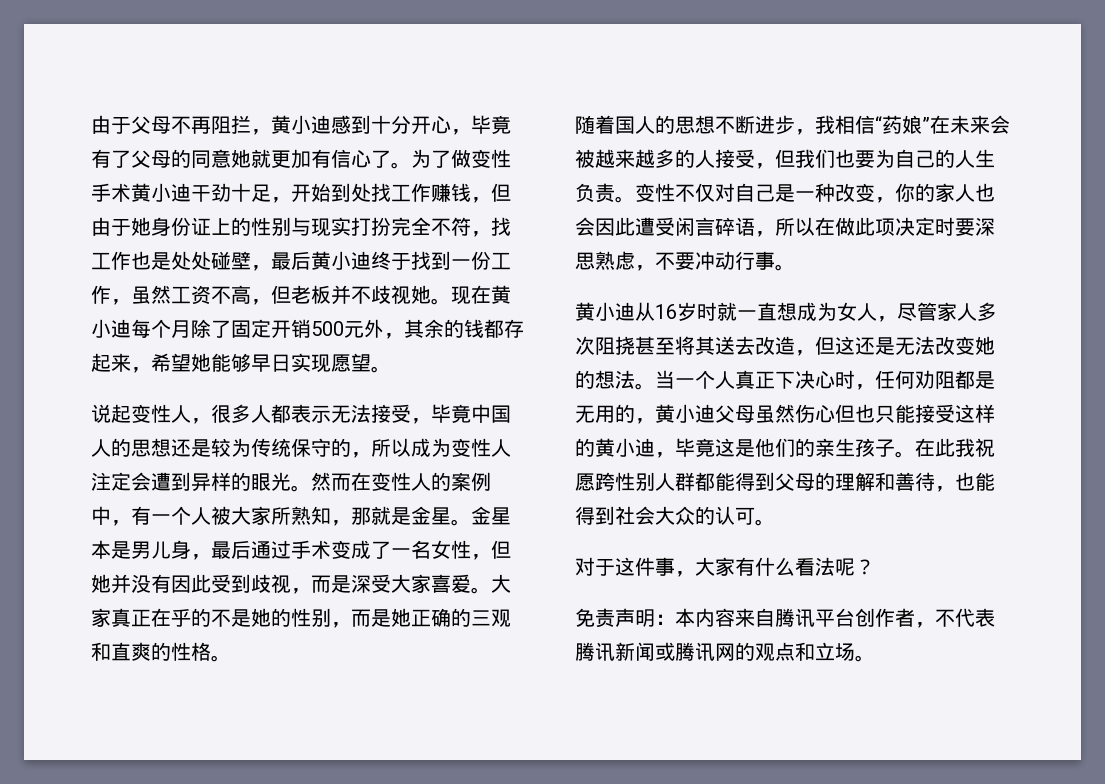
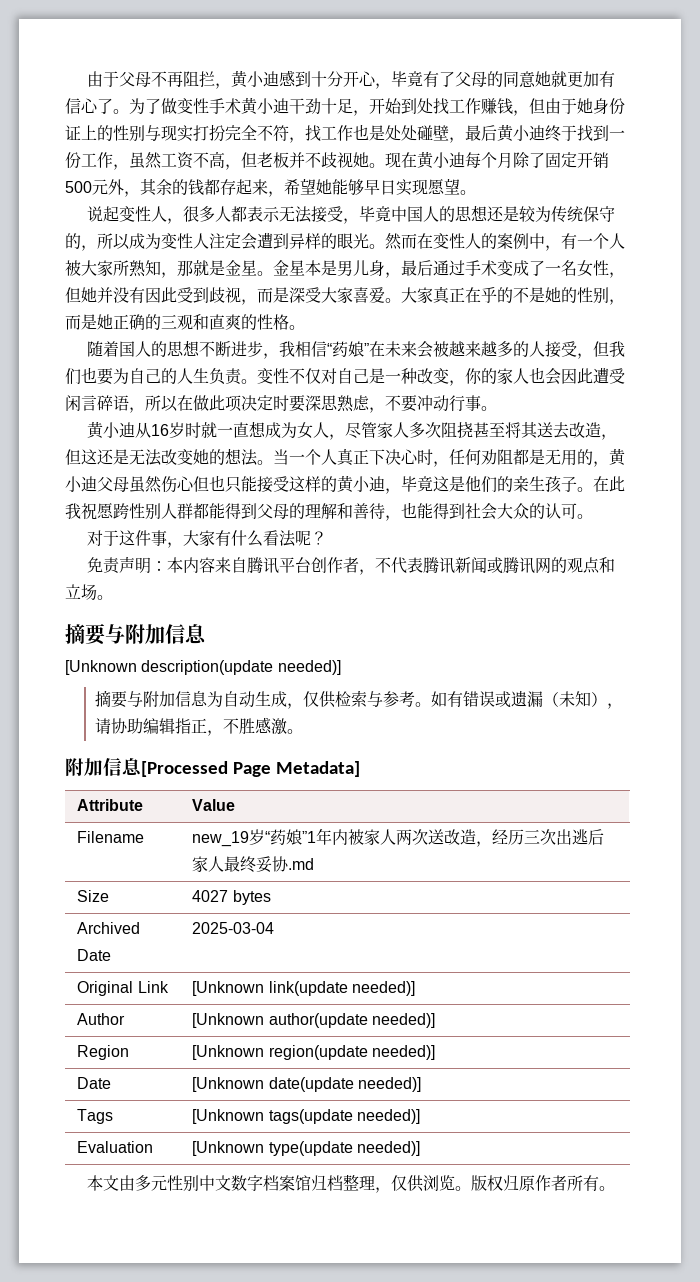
  免责声明：本内容来自腾讯平台创作者，不代表腾讯新闻或腾讯网的观点和立场。
+ 摘要与附加信息
+ [Unknown description(update needed)]
+ 摘要与附加信息为自动生成，仅供检索与参考。如有错误或遗漏（未知），请协助编辑指正，不胜感激。
+ 附加信息[Processed Page Metadata]
+ Attribute | Value
+ Filename | new_19岁“药娘”1年内被家人两次送改造，经历三次出逃后家人最终妥协.md
+ Size | 4027 bytes
+ Archived Date | 2025-03-04
+ Original Link | [Unknown link(update needed)]
+ Author | [Unknown author(update needed)]
+ Region | [Unknown region(update needed)]
+ Date | [Unknown date(update needed)]
+ Tags | [Unknown tags(update needed)]
+ Evaluation | [Unknown type(update needed)]
+ 本文由多元性别中文数字档案馆归档整理，仅供浏览。版权归原作者所有。

